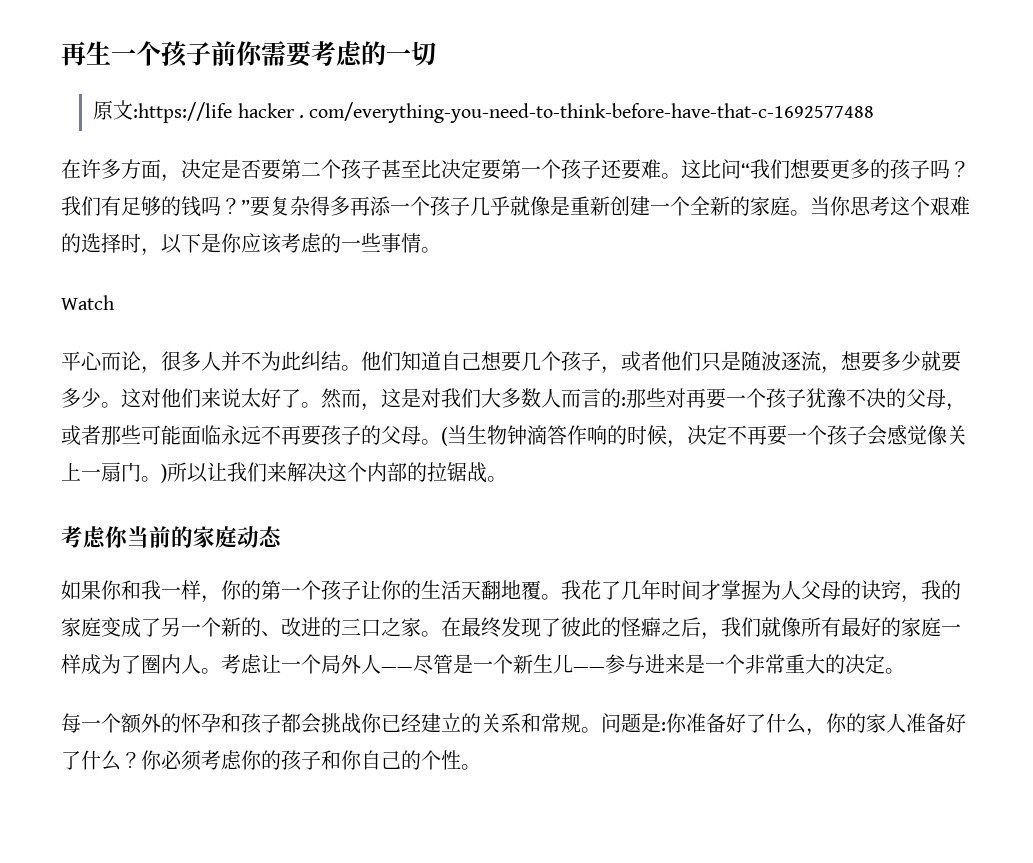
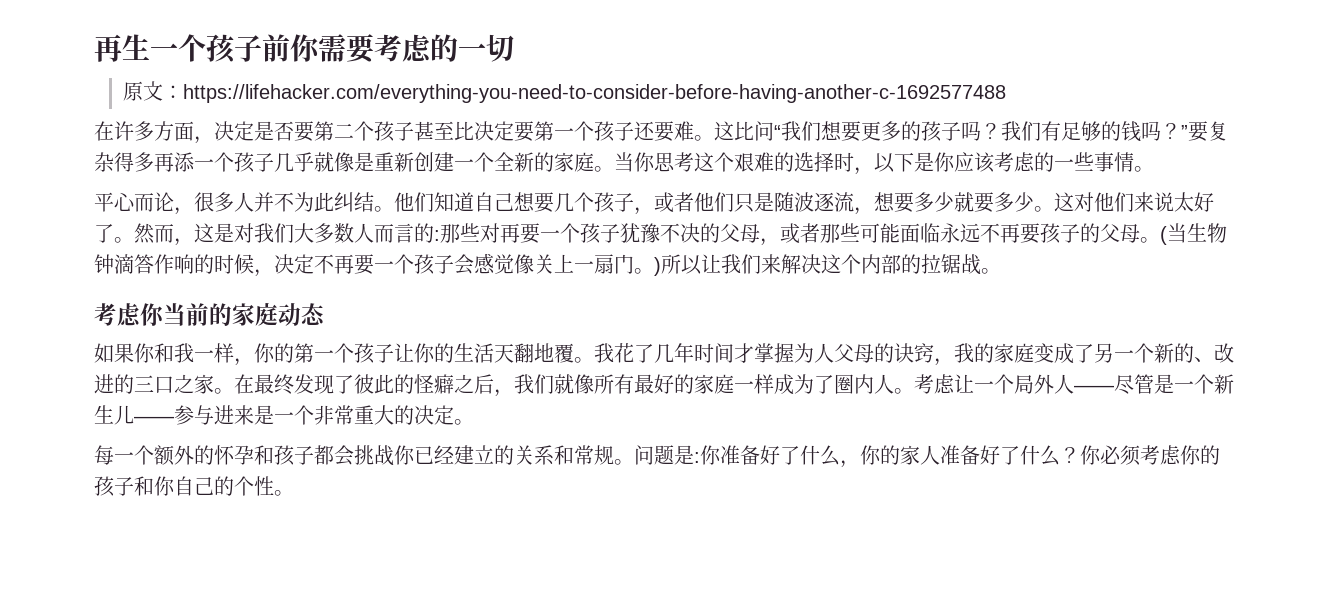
- 原文:https://life hacker . com/everything-you-need-to-think-before-have-that-c-1692577488
+ 原文：https://lifehacker.com/everything-you-need-to-consider-before-having-another-c-1692577488
- Watch

